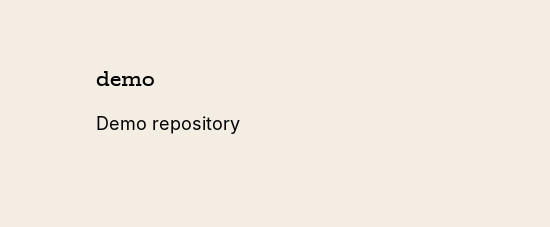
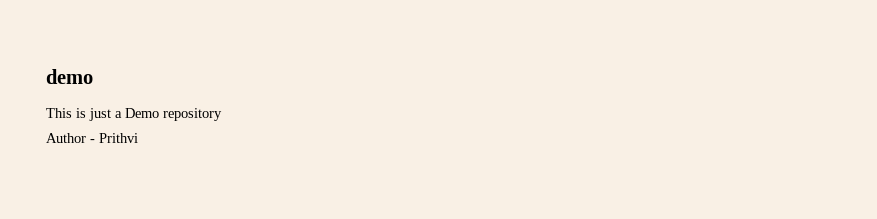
- Demo repository
+ This is just a Demo repository
+ Author - Prithvi

